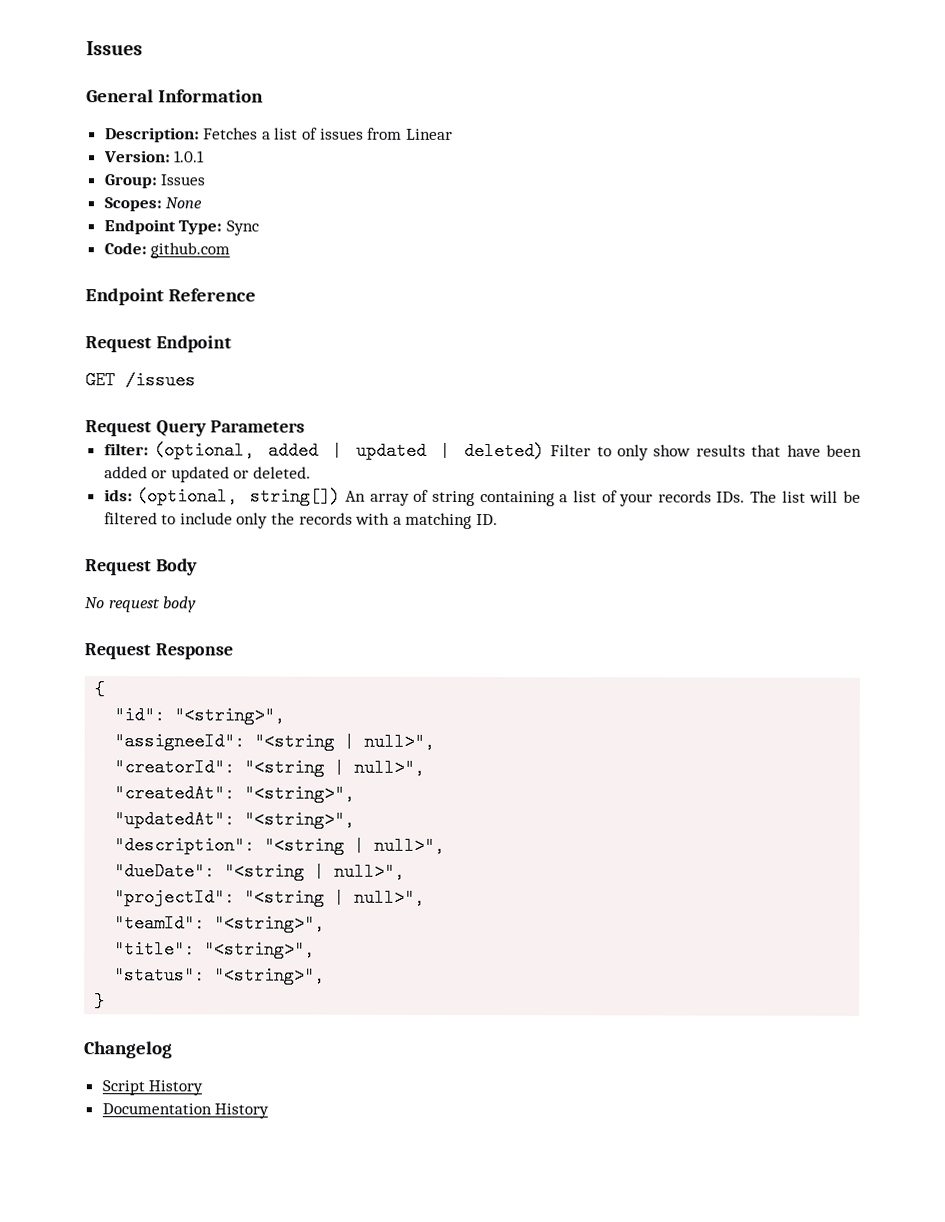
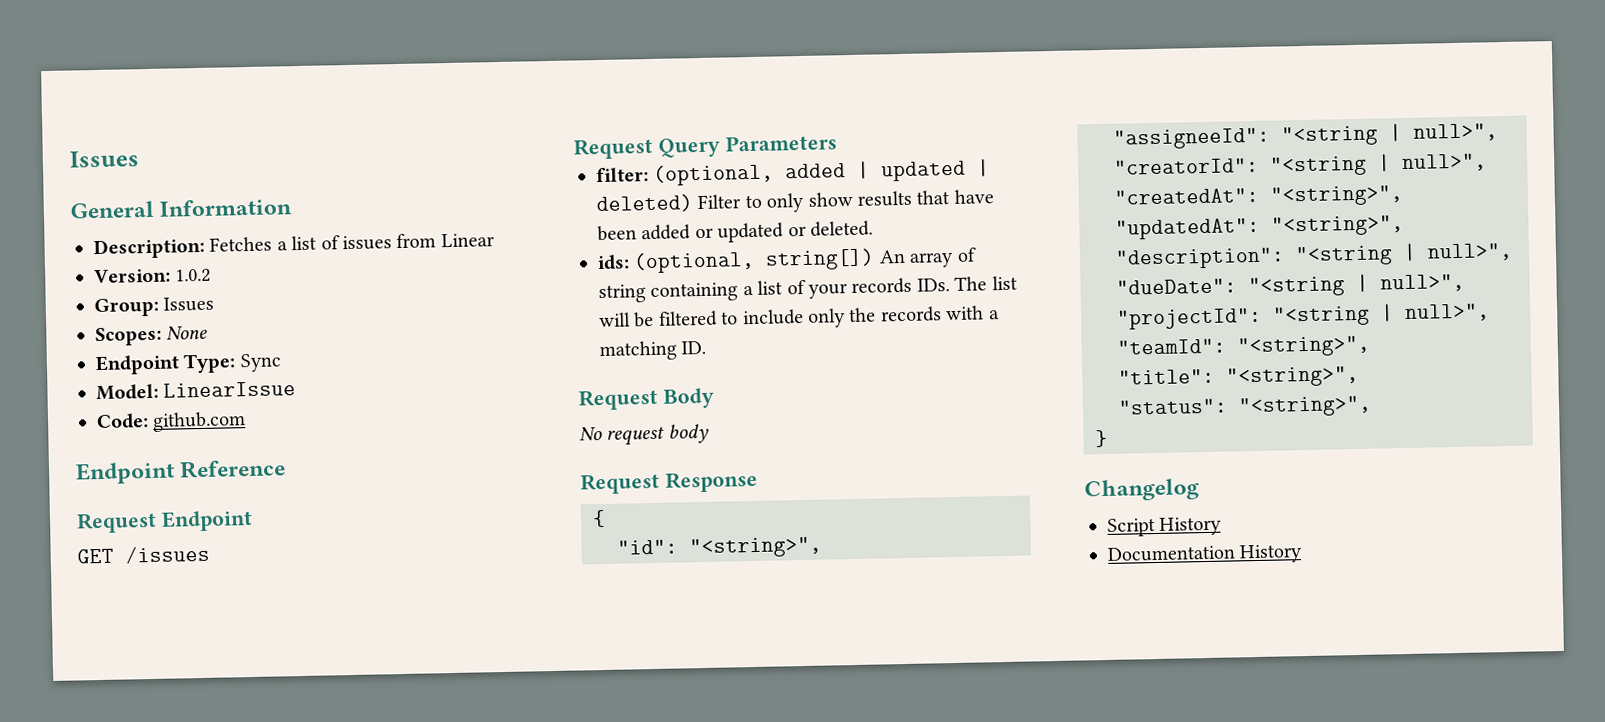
- Version: 1.0.1
+ Version: 1.0.2
+ Model: LinearIssue

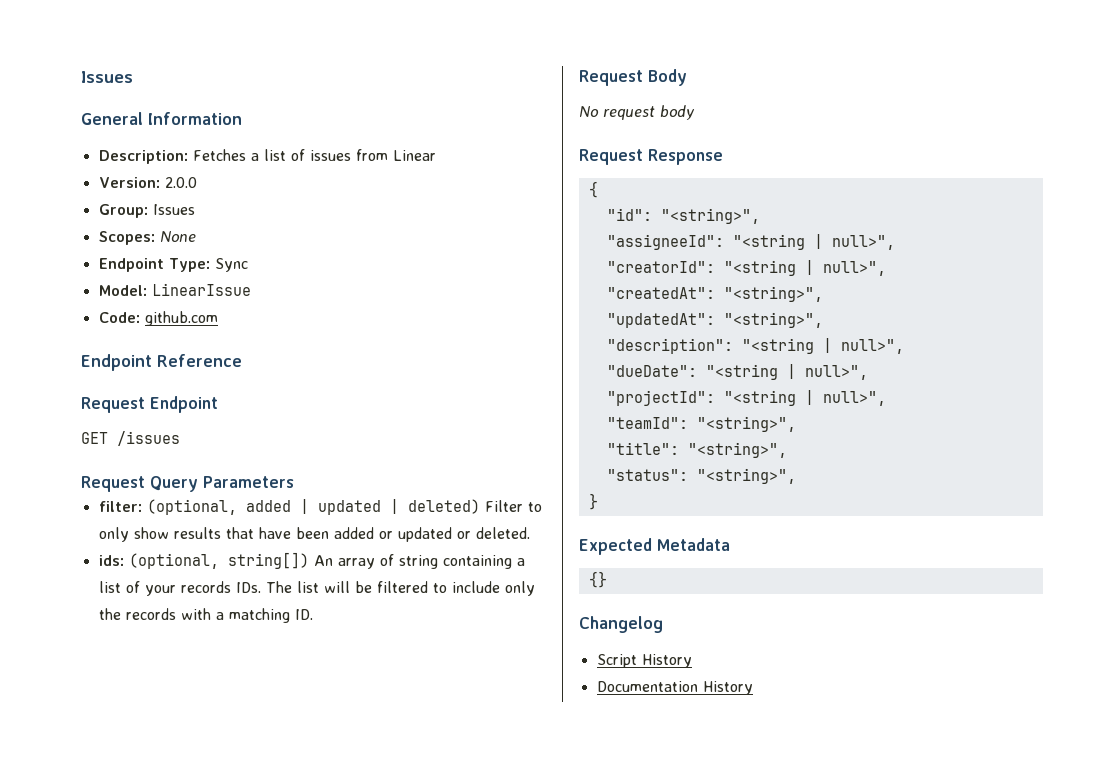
- Version: 1.0.2
+ Version: 2.0.0
+ Expected Metadata
+ {}

